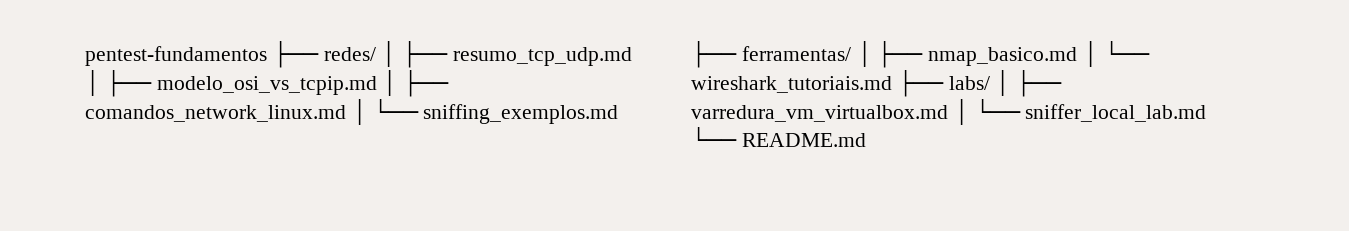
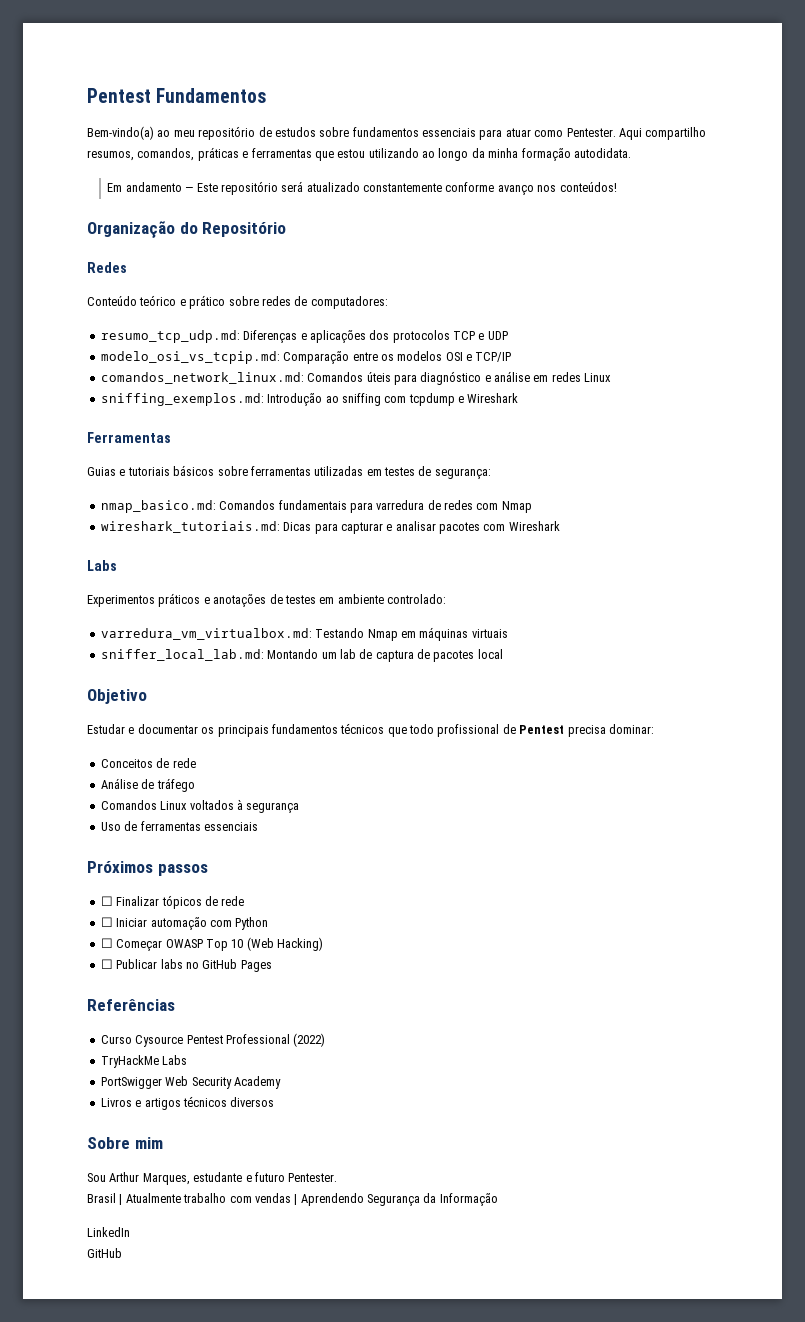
- pentest-fundamentos ├── redes/ │ ├── resumo_tcp_udp.md │ ├── modelo_osi_vs_tcpip.md │ ├── comandos_network_linux.md │ └── sniffing_exemplos.md ├── ferramentas/ │ ├── nmap_basico.md │ └── wireshark_tutoriais.md ├── labs/ │ ├── varredura_vm_virtualbox.md │ └── sniffer_local_lab.md └── README.md
+ Pentest Fundamentos
+ Bem-vindo(a) ao meu repositório de estudos sobre fundamentos essenciais para atuar como Pentester. Aqui compartilho resumos, comandos, práticas e ferramentas que estou utilizando ao longo da minha formação autodidata.
+ Em andamento — Este repositório será atualizado constantemente conforme avanço nos conteúdos!
+ Organização do Repositório
+ Redes
+ Conteúdo teórico e prático sobre redes de computadores:
+ resumo_tcp_udp.md: Diferenças e aplicações dos protocolos TCP e UDP
+ modelo_osi_vs_tcpip.md: Comparação entre os modelos OSI e TCP/IP
+ comandos_network_linux.md: Comandos úteis para diagnóstico e análise em redes Linux
+ sniffing_exemplos.md: Introdução ao sniffing com tcpdump e Wireshark
+ Ferramentas
+ Guias e tutoriais básicos sobre ferramentas utilizadas em testes de segurança:
+ nmap_basico.md: Comandos fundamentais para varredura de redes com Nmap
+ wireshark_tutoriais.md: Dicas para capturar e analisar pacotes com Wireshark
+ Labs
+ Experimentos práticos e anotações de testes em ambiente controlado:
+ varredura_vm_virtualbox.md: Testando Nmap em máquinas virtuais
+ sniffer_local_lab.md: Montando um lab de captura de pacotes local
+ Objetivo
+ Estudar e documentar os principais fundamentos técnicos que todo profissional de Pentest precisa dominar:
+ Conceitos de rede
+ Análise de tráfego
+ Comandos Linux voltados à segurança
+ Uso de ferramentas essenciais
+ Próximos passos
+ ☐ Finalizar tópicos de rede
+ ☐ Iniciar automação com Python
+ ☐ Começar OWASP Top 10 (Web Hacking)
+ ☐ Publicar labs no GitHub Pages
+ Referências
+ Curso Cysource Pentest Professional (2022)
+ TryHackMe Labs
+ PortSwigger Web Security Academy
+ Livros e artigos técnicos diversos
+ Sobre mim
+ Sou Arthur Marques, estudante e futuro Pentester.
+ Brasil | Atualmente trabalho com vendas | Aprendendo Segurança da Informação
+ LinkedIn
+ GitHub

